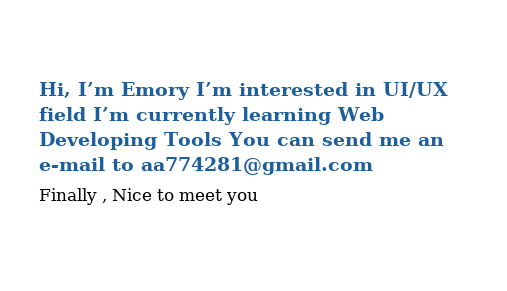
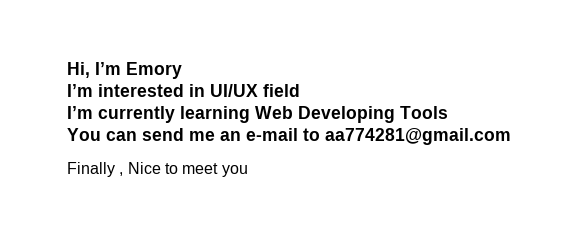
- Hi, I’m Emory I’m interested in UI/UX field I’m currently learning Web Developing Tools You can send me an e-mail to aa774281@gmail.com
+ Hi, I’m Emory
+ I’m interested in UI/UX field
+ I’m currently learning Web Developing Tools
+ You can send me an e-mail to aa774281@gmail.com

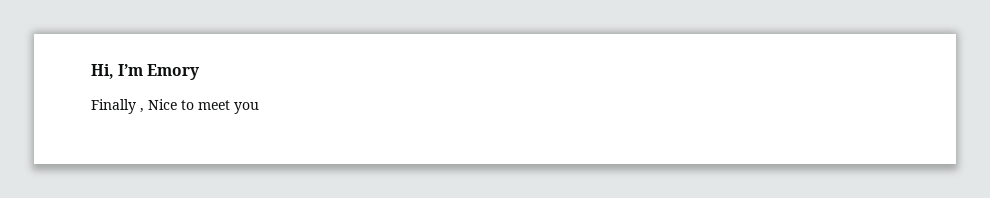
- I’m interested in UI/UX field
- I’m currently learning Web Developing Tools
- You can send me an e-mail to aa774281@gmail.com

